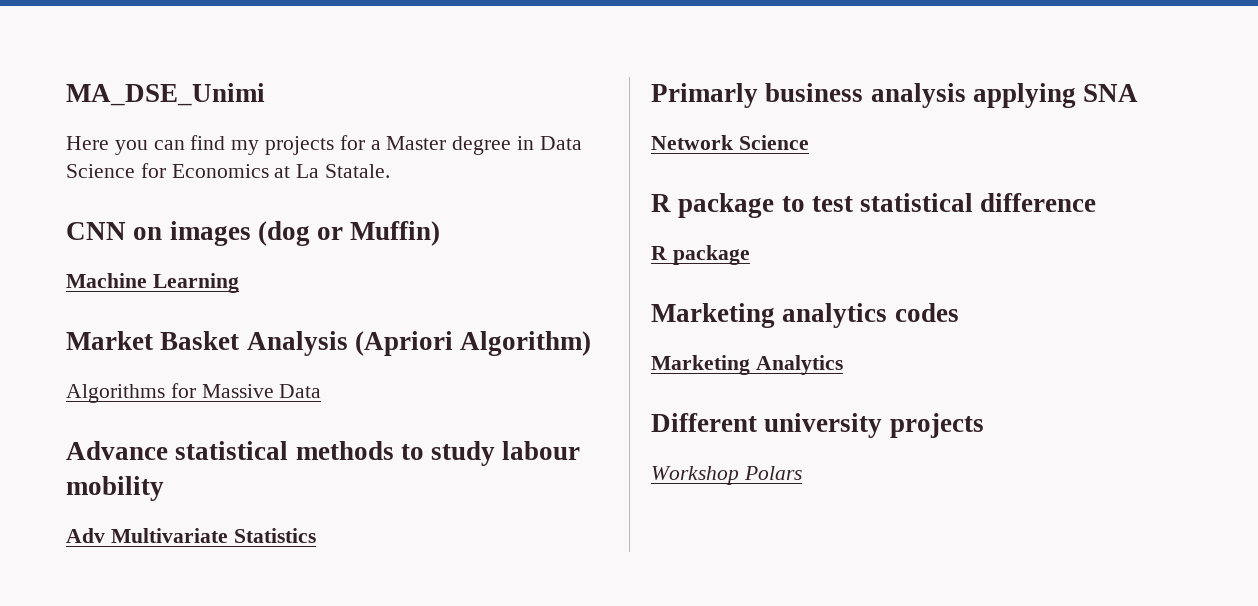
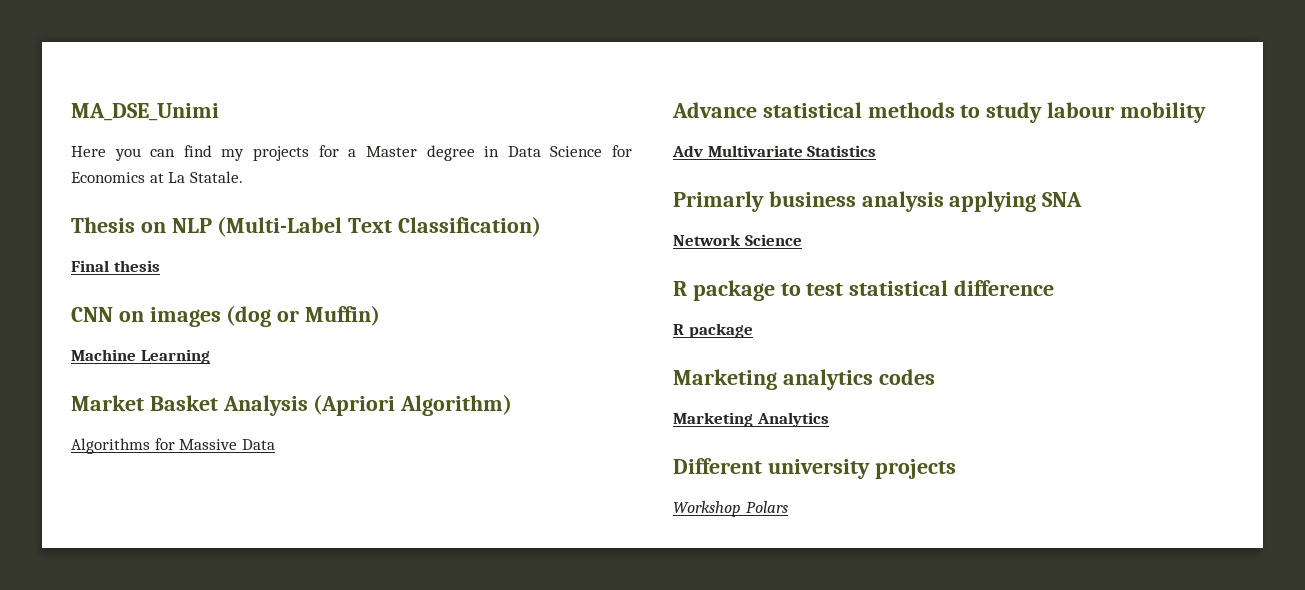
+ Thesis on NLP (Multi-Label Text Classification)
+ Final thesis

